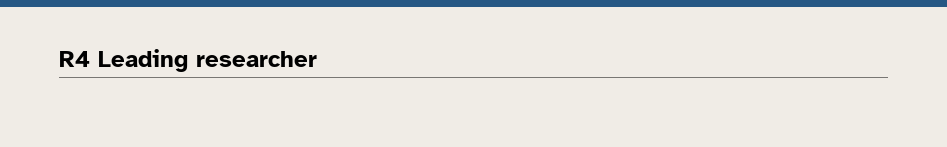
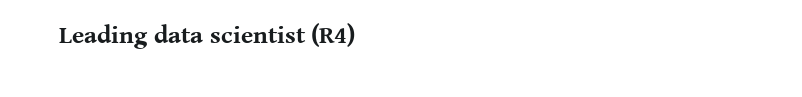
- R4 Leading researcher
+ Leading data scientist (R4)

